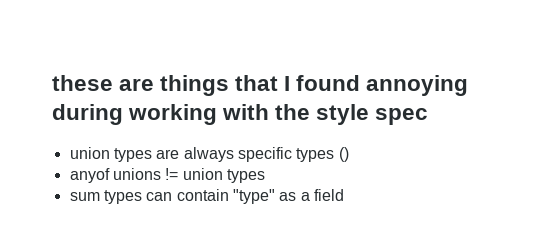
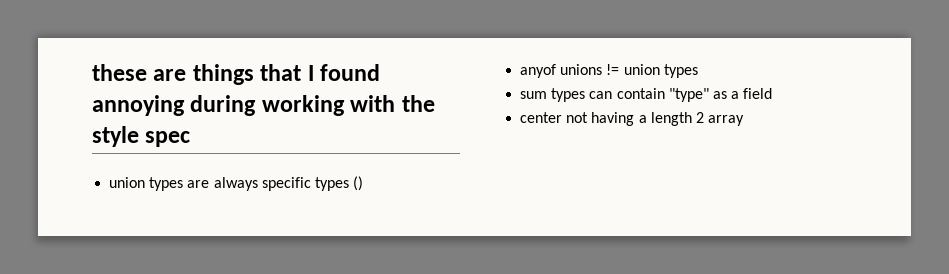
+ center not having a length 2 array

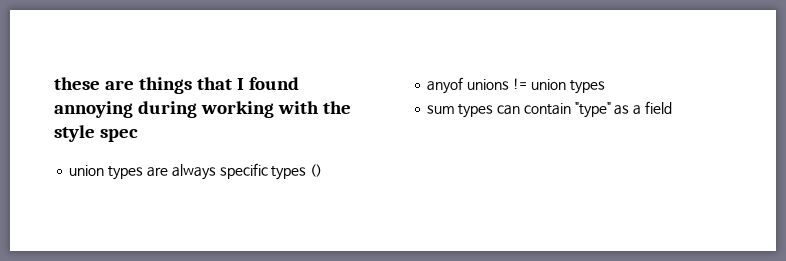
- center not having a length 2 array

